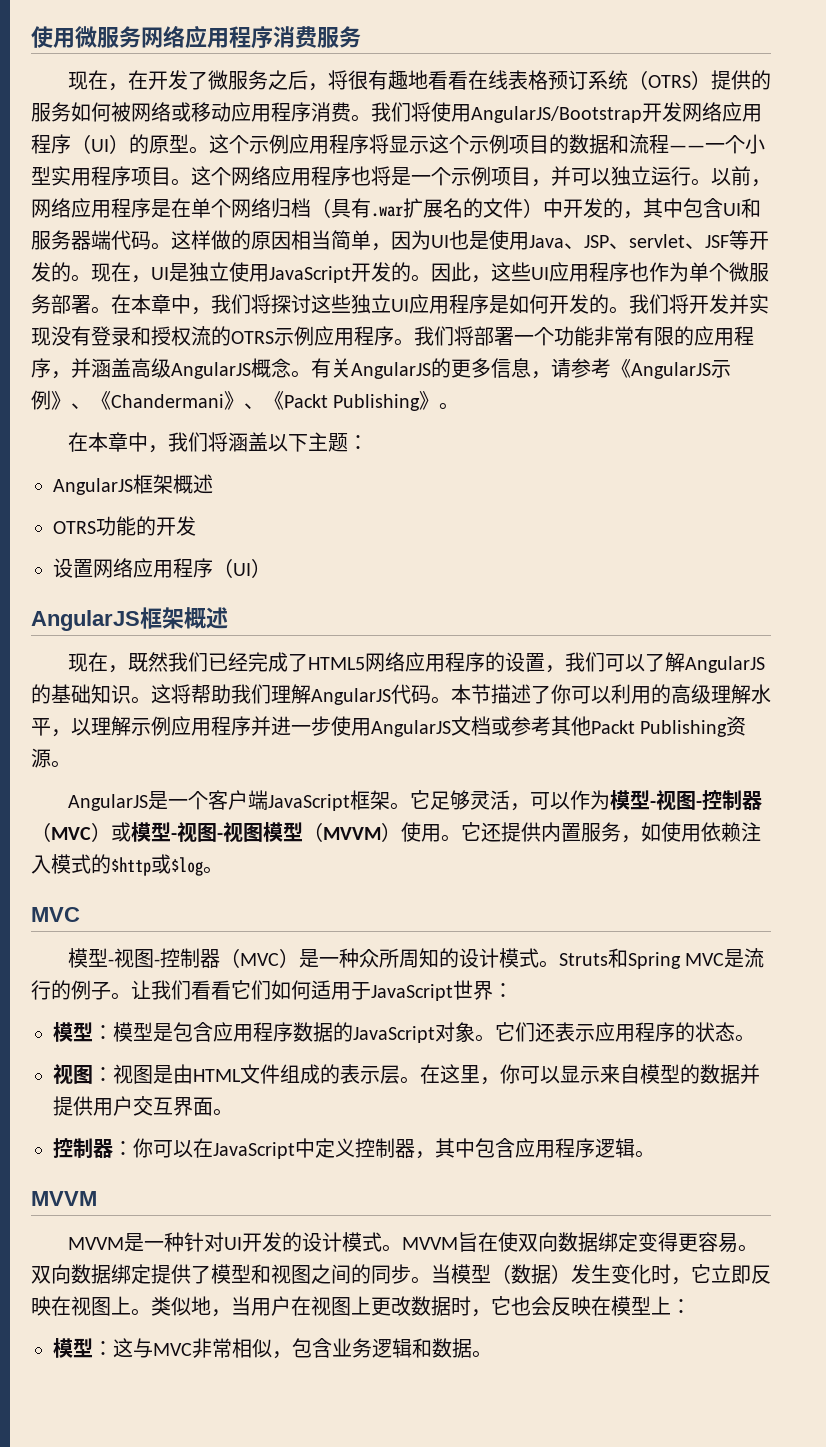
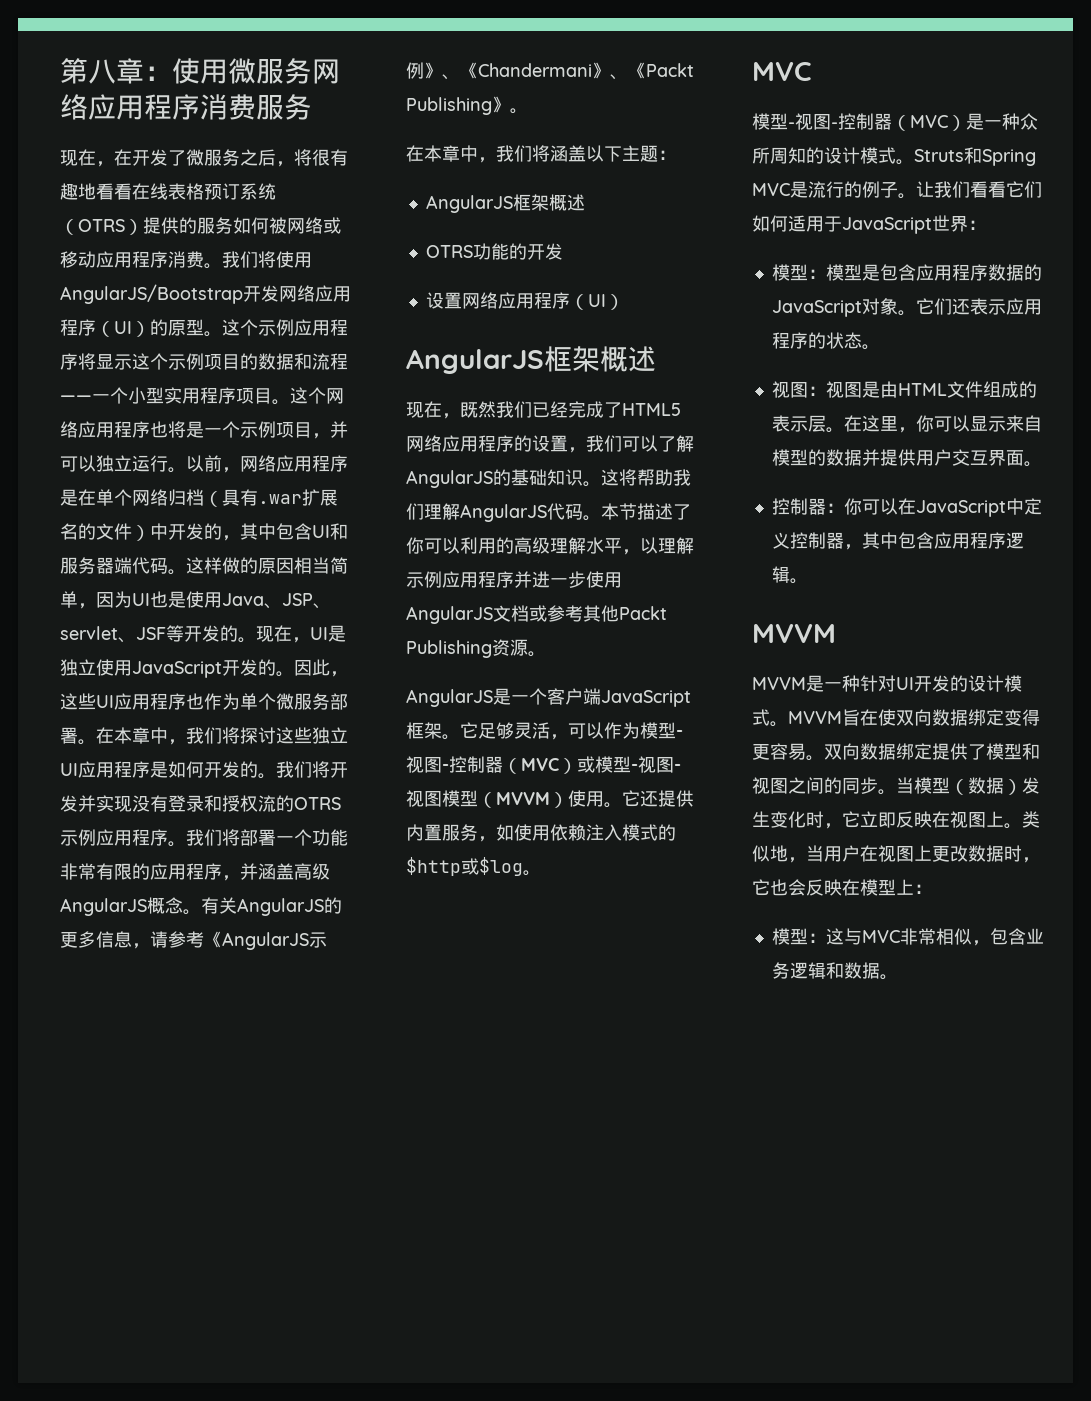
- 使用微服务网络应用程序消费服务
+ 第八章：使用微服务网络应用程序消费服务

